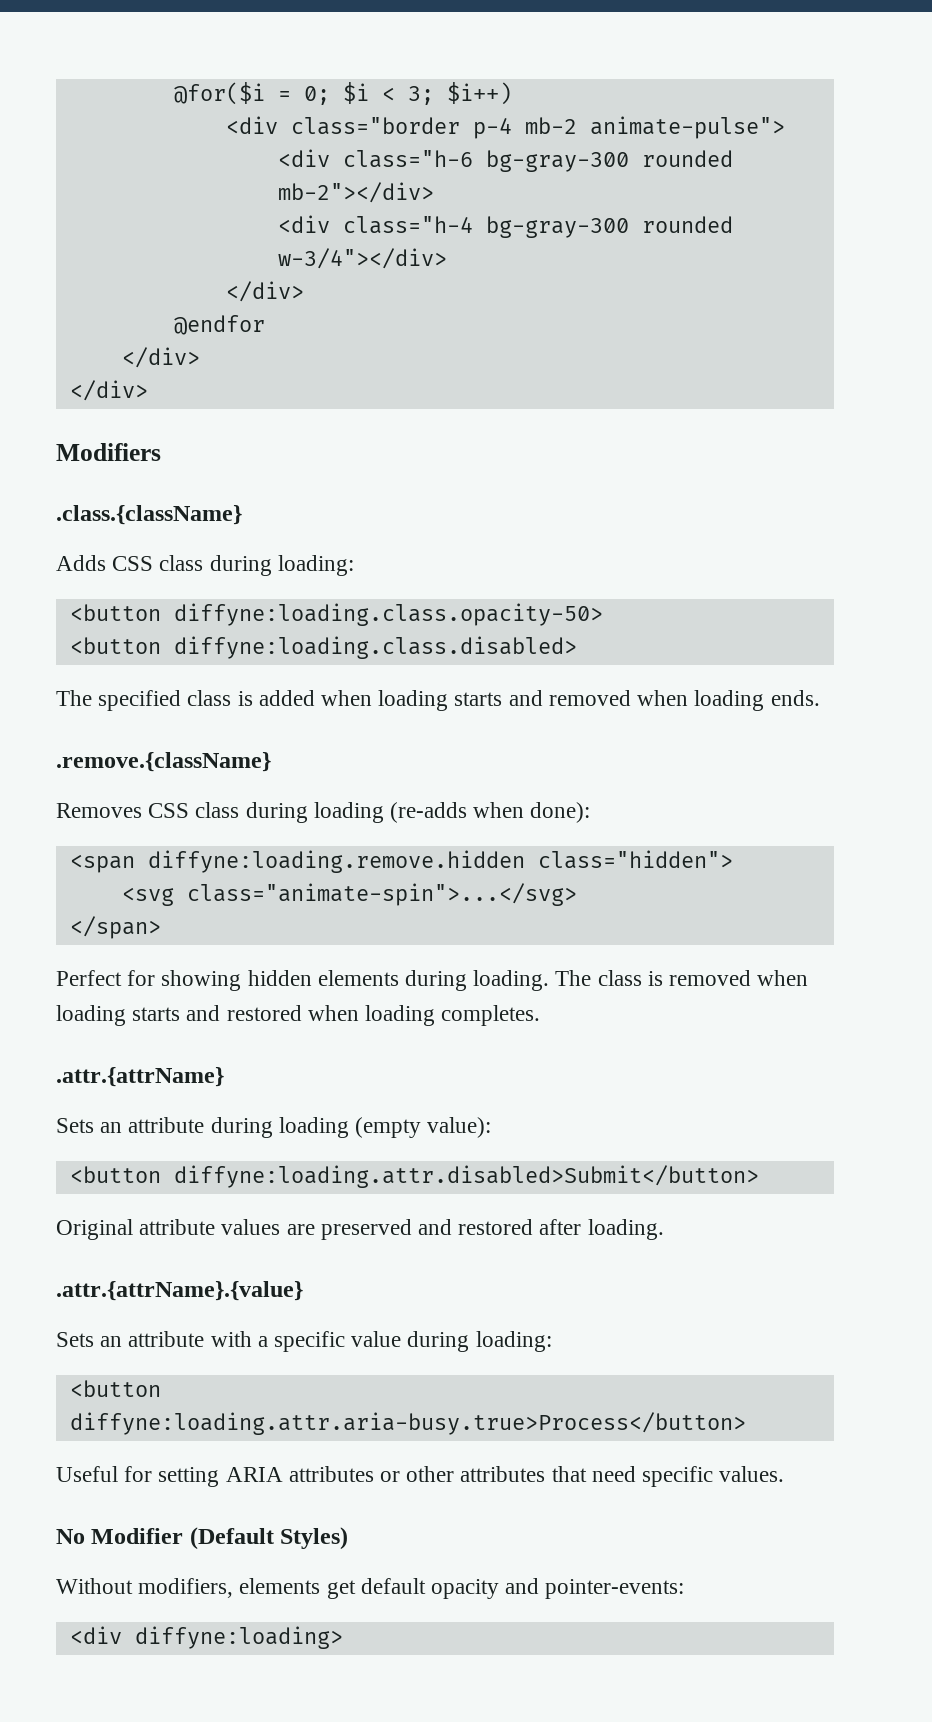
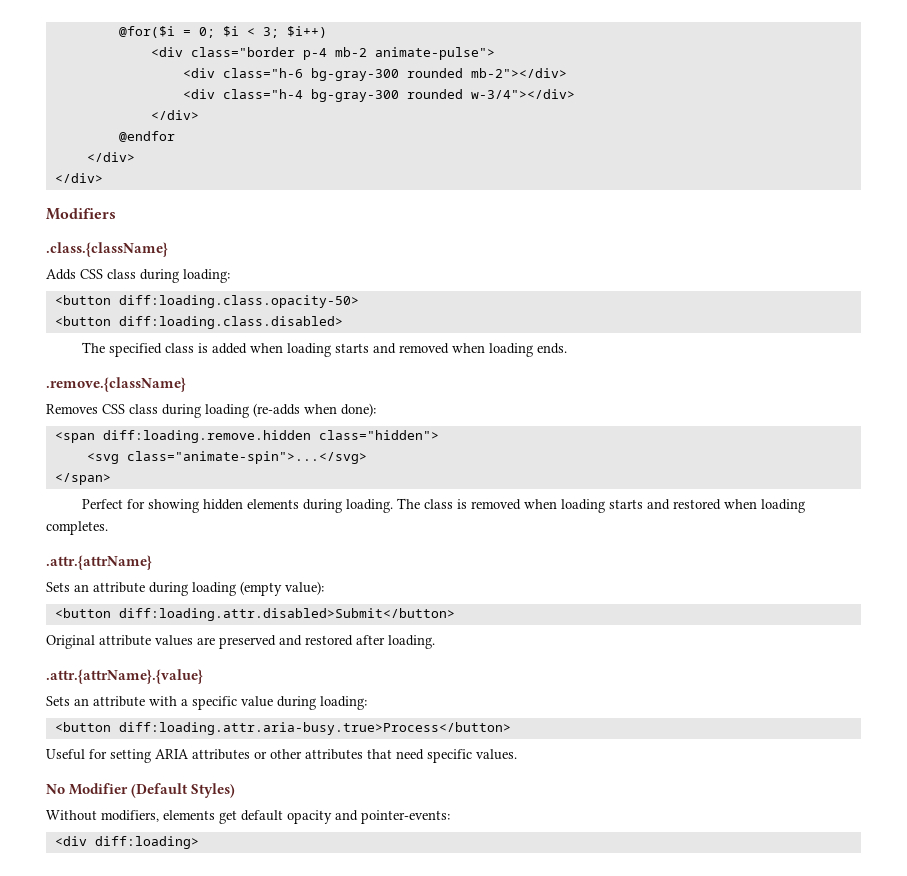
- <button diffyne:loading.class.opacity-50>
- <button diffyne:loading.class.disabled>
+ <button diff:loading.class.opacity-50>
+ <button diff:loading.class.disabled>
- <span diffyne:loading.remove.hidden class="hidden">
+ <span diff:loading.remove.hidden class="hidden">
- <button diffyne:loading.attr.disabled>Submit</button>
+ <button diff:loading.attr.disabled>Submit</button>
- <button diffyne:loading.attr.aria-busy.true>Process</button>
+ <button diff:loading.attr.aria-busy.true>Process</button>
- <div diffyne:loading>
+ <div diff:loading>

